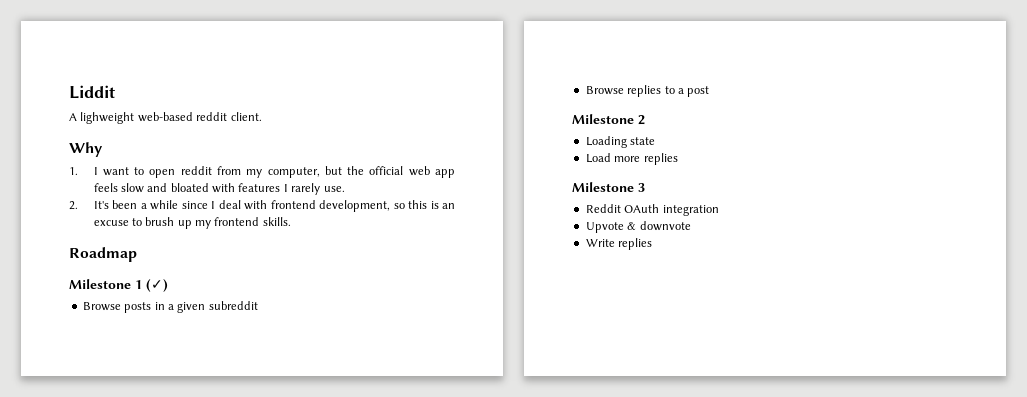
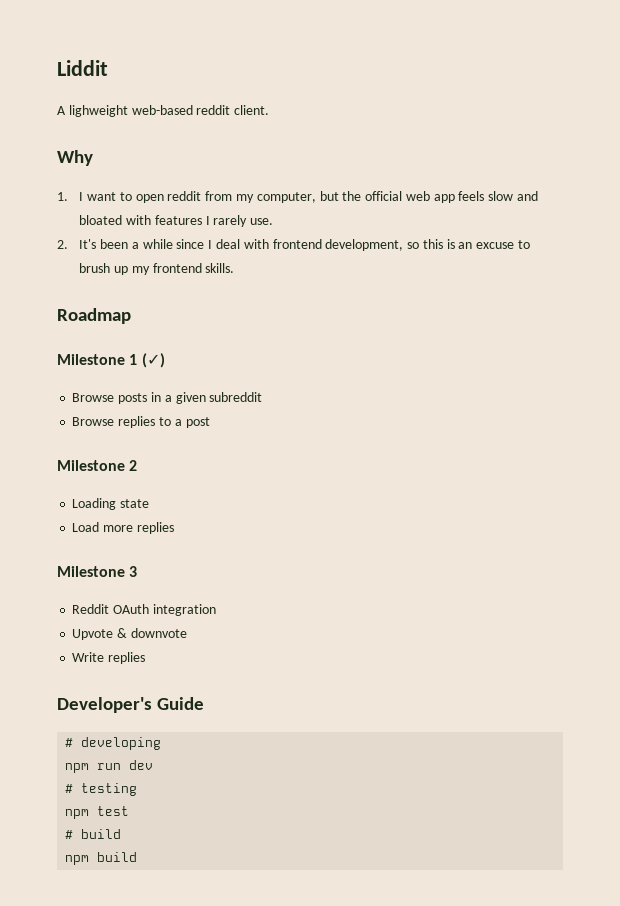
+ Developer's Guide
+ # developing
+ npm run dev
+ # testing
+ npm test
+ # build
+ npm build

